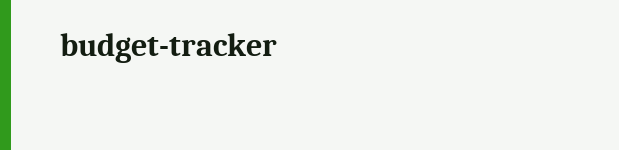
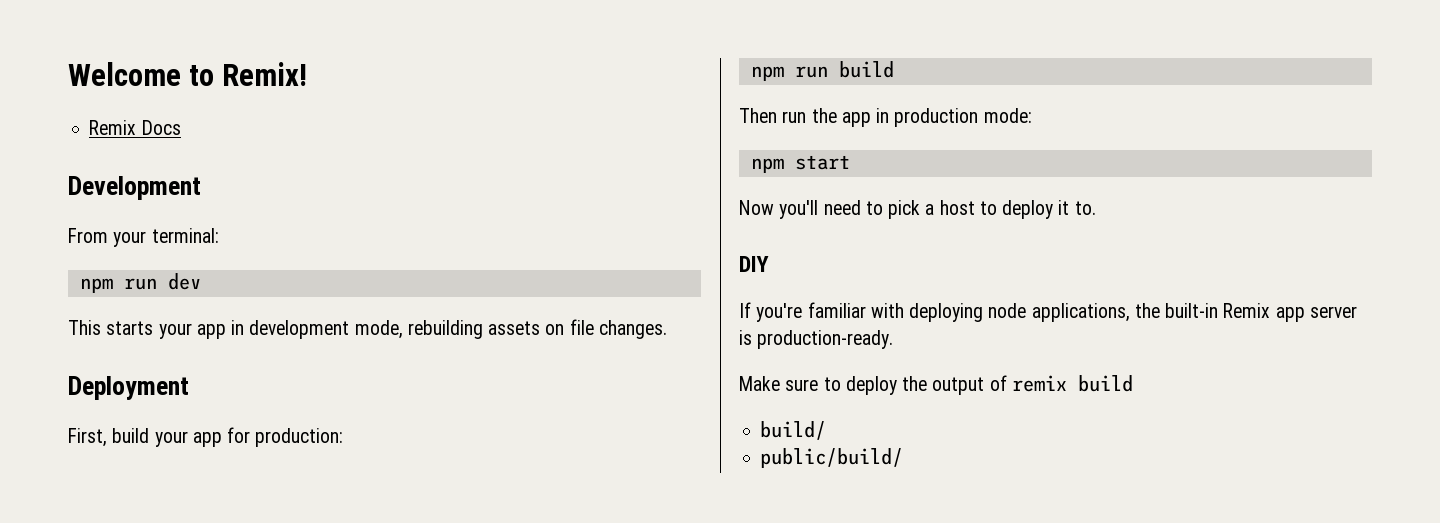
- budget-tracker
+ Welcome to Remix!
+ Remix Docs
+ Development
+ From your terminal:
+ npm run dev
+ This starts your app in development mode, rebuilding assets on file changes.
+ Deployment
+ First, build your app for production:
+ npm run build
+ Then run the app in production mode:
+ npm start
+ Now you'll need to pick a host to deploy it to.
+ DIY
+ If you're familiar with deploying node applications, the built-in Remix app server is production-ready.
+ Make sure to deploy the output of remix build
+ build/
+ public/build/

